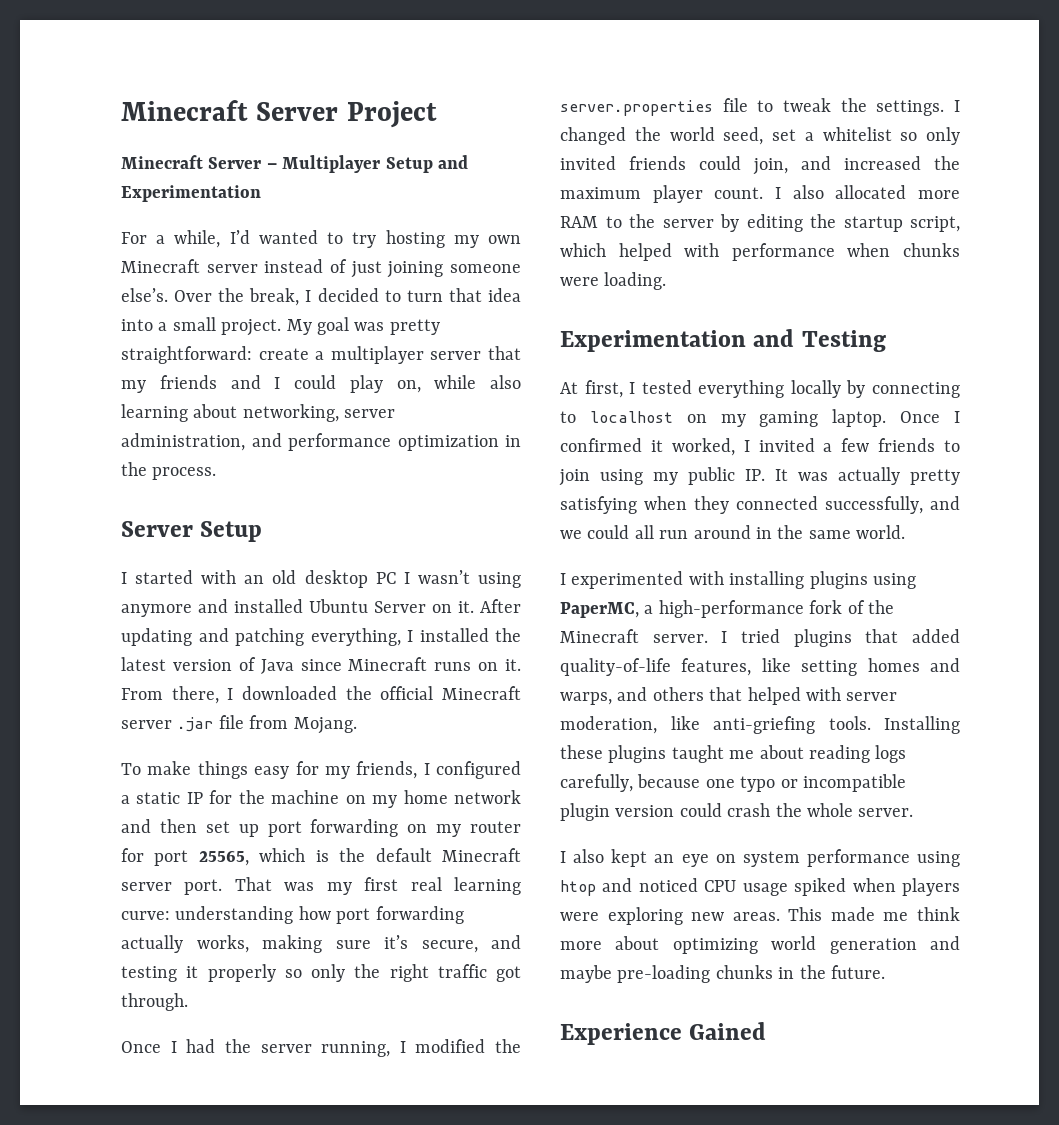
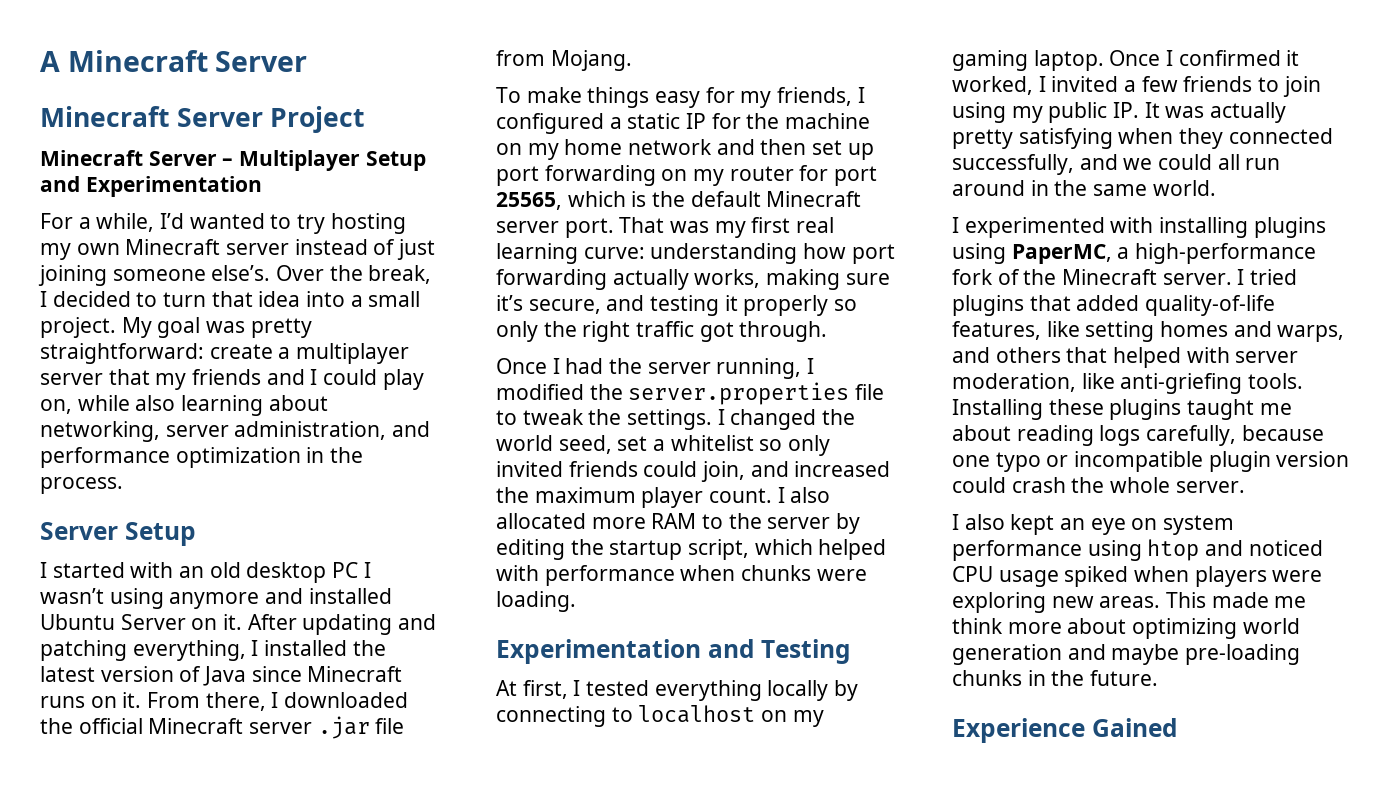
+ A Minecraft Server

